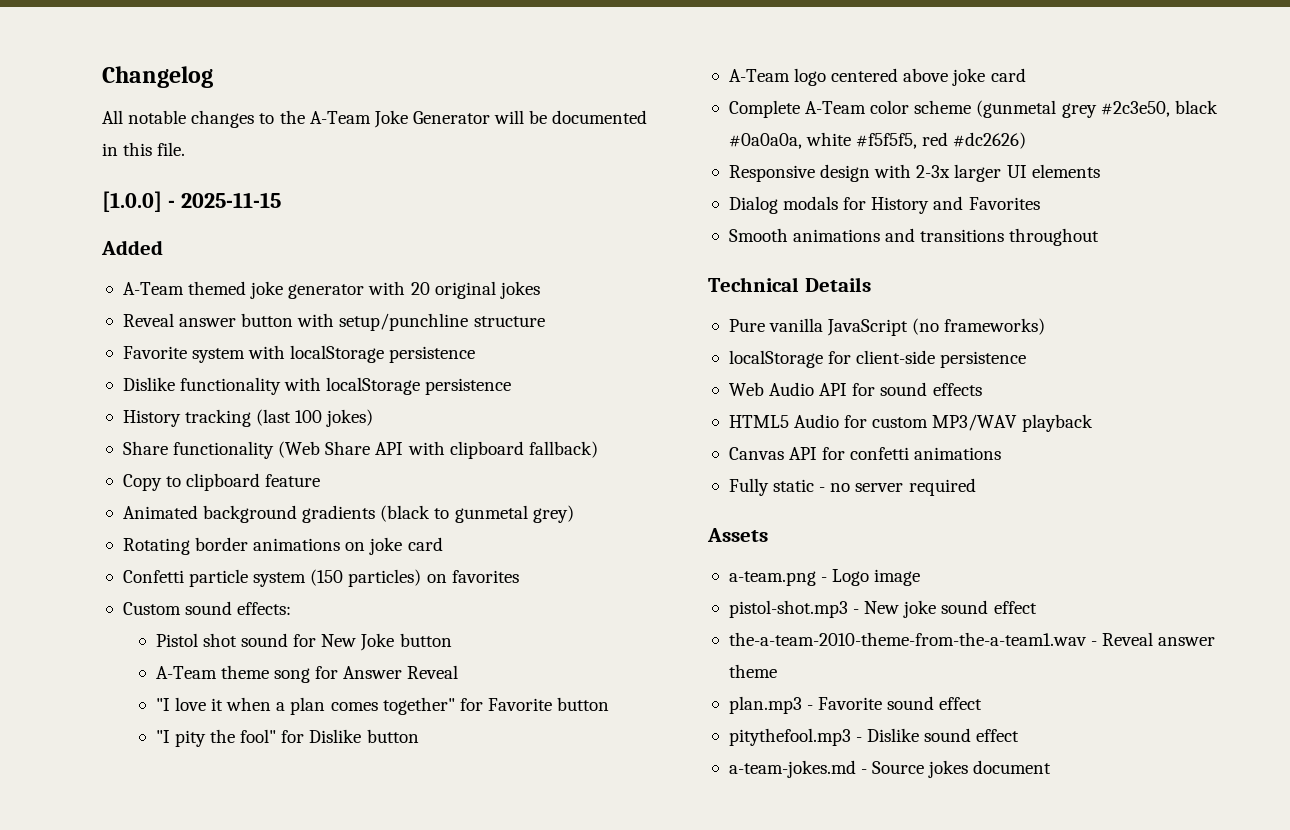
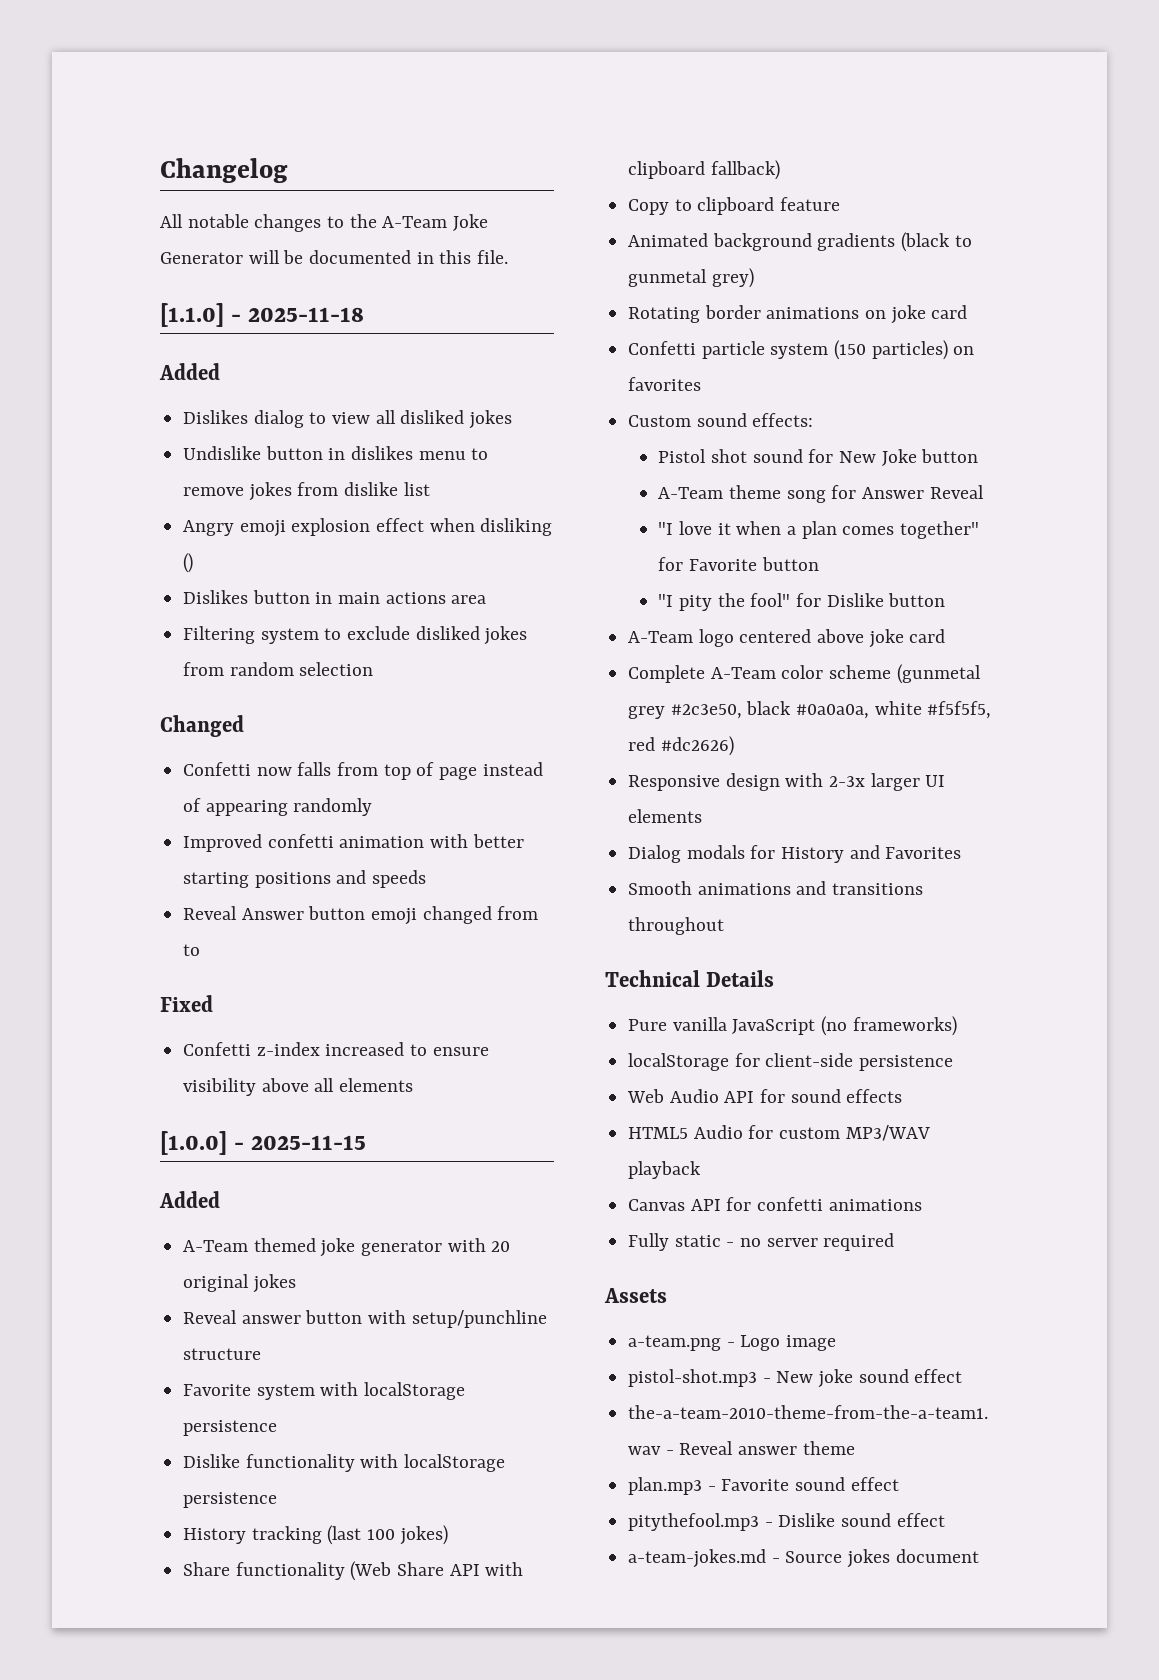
+ [1.1.0] - 2025-11-18
+ Added
+ Dislikes dialog to view all disliked jokes
+ Undislike button in dislikes menu to remove jokes from dislike list
+ Angry emoji explosion effect when disliking ()
+ Dislikes button in main actions area
+ Filtering system to exclude disliked jokes from random selection
+ Changed
+ Confetti now falls from top of page instead of appearing randomly
+ Improved confetti animation with better starting positions and speeds
+ Reveal Answer button emoji changed from to
+ Fixed
+ Confetti z-index increased to ensure visibility above all elements

